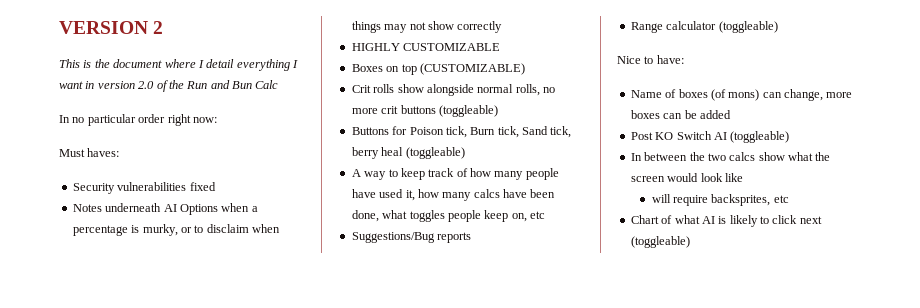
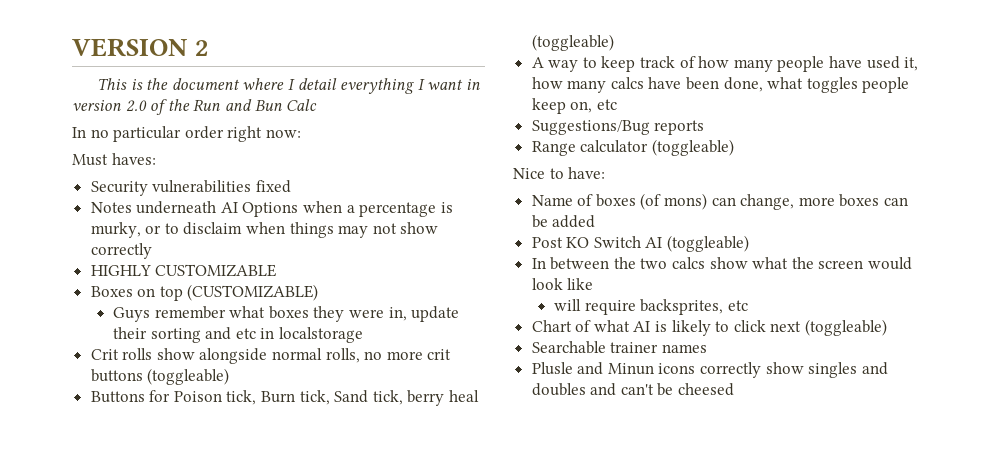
+ Guys remember what boxes they were in, update their sorting and etc in localstorage
+ Searchable trainer names
+ Plusle and Minun icons correctly show singles and doubles and can't be cheesed

